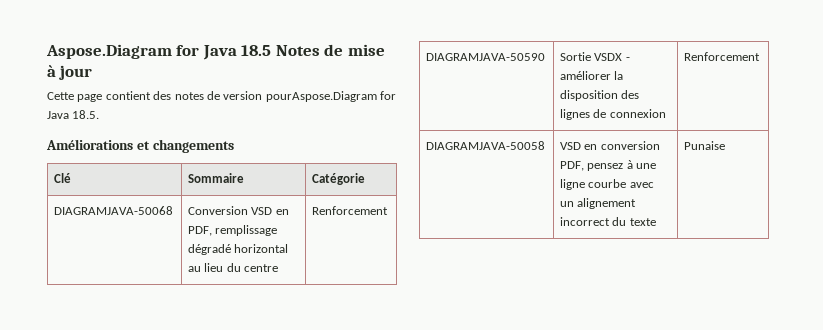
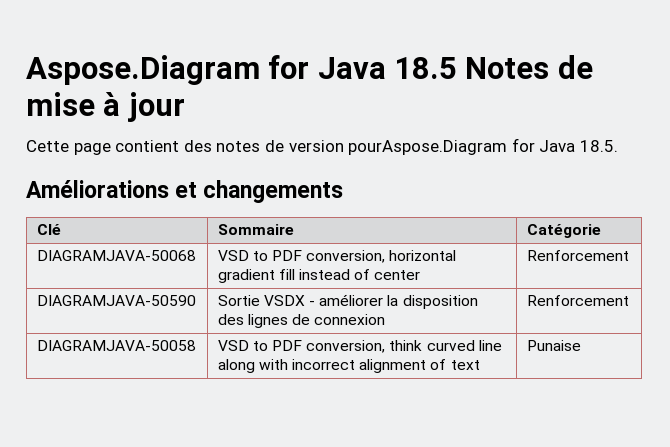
- DIAGRAMJAVA-50068 | Conversion VSD en PDF, remplissage dégradé horizontal au lieu du centre | Renforcement
+ DIAGRAMJAVA-50068 | VSD to PDF conversion, horizontal gradient fill instead of center | Renforcement
- DIAGRAMJAVA-50058 | VSD en conversion PDF, pensez à une ligne courbe avec un alignement incorrect du texte | Punaise
+ DIAGRAMJAVA-50058 | VSD to PDF conversion, think curved line along with incorrect alignment of text | Punaise

